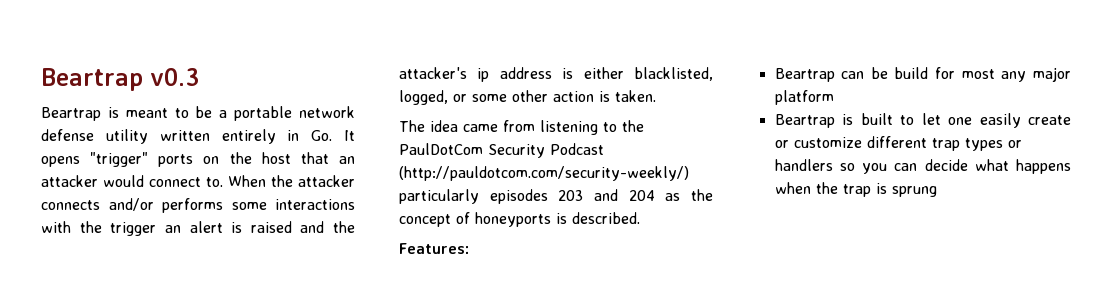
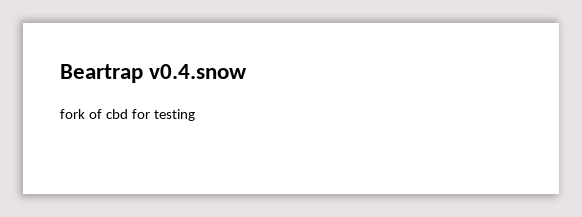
- Beartrap v0.3
- Beartrap is meant to be a portable network defense utility written entirely in Go. It opens "trigger" ports on the host that an attacker would connect to. When the attacker connects and/or performs some interactions with the trigger an alert is raised and the attacker's ip address is either blacklisted, logged, or some other action is taken.
- The idea came from listening to the PaulDotCom Security Podcast (http://pauldotcom.com/security-weekly/) particularly episodes 203 and 204 as the concept of honeyports is described.
- Features:
- Beartrap can be build for most any major platform
- Beartrap is built to let one easily create or customize different trap types or handlers so you can decide what happens when the trap is sprung
+ Beartrap v0.4.snow
+ fork of cbd for testing

